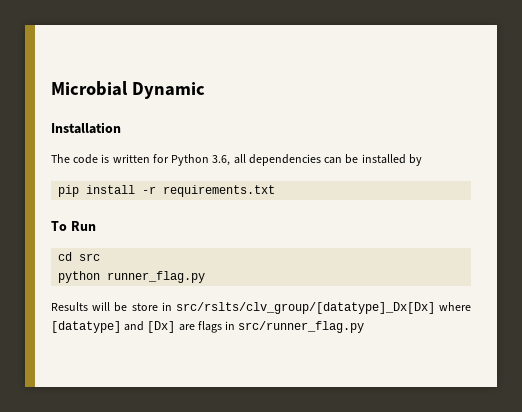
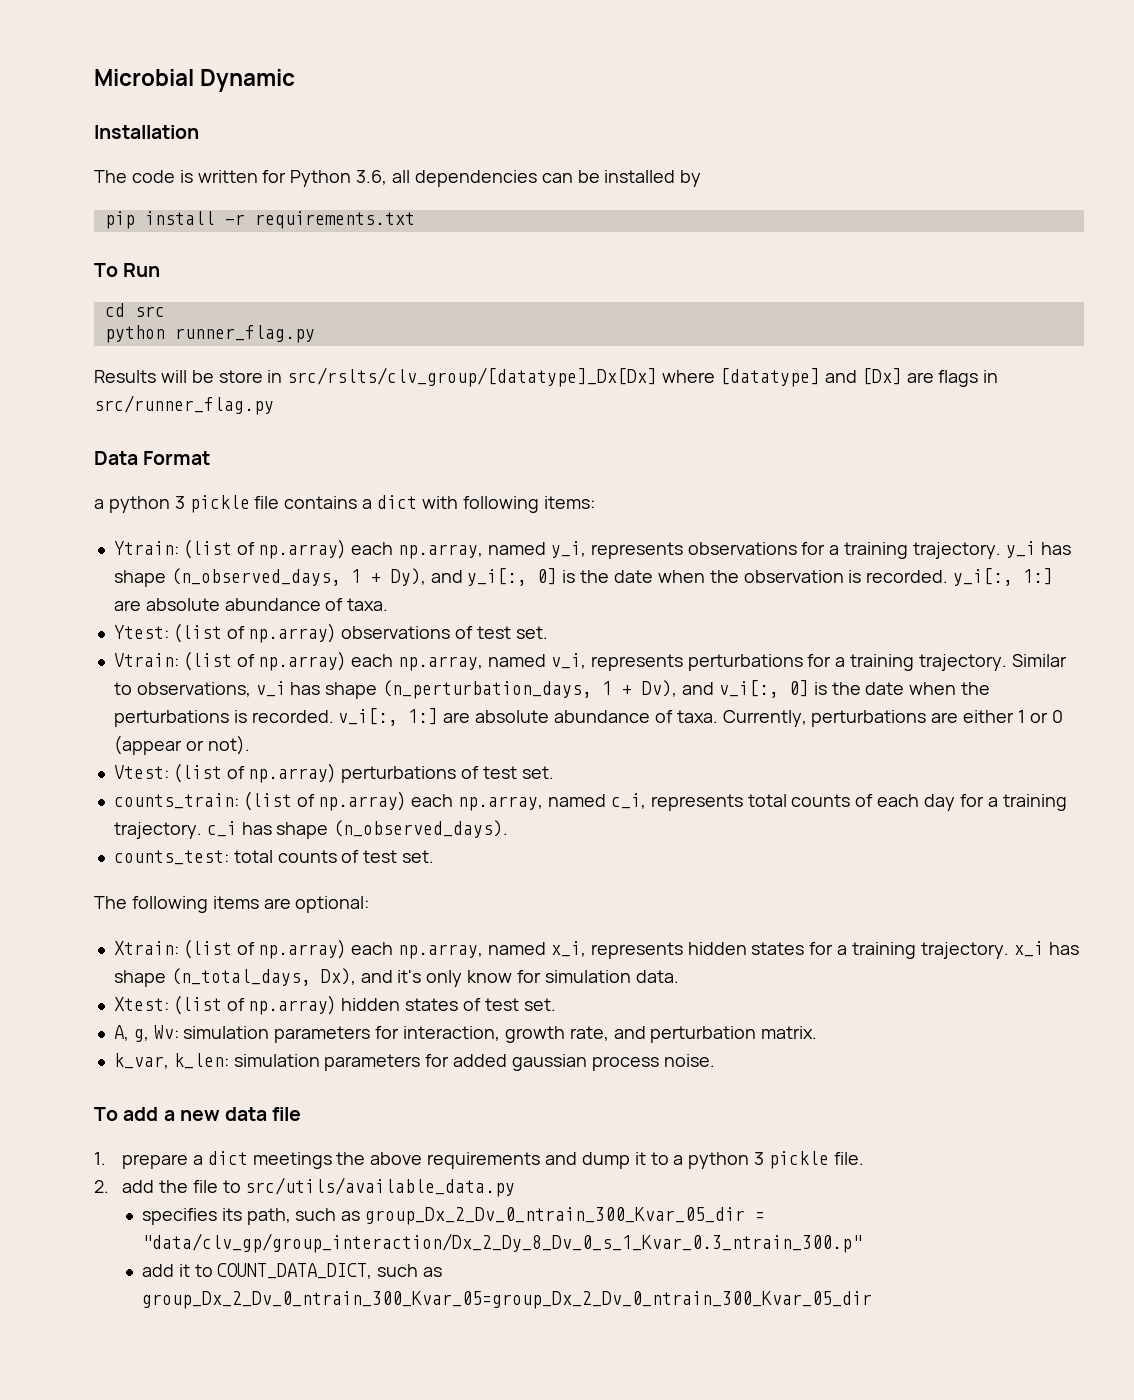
+ Data Format
+ a python 3 pickle file contains a dict with following items:
+ Ytrain: (list of np.array) each np.array, named y_i, represents observations for a training trajectory. y_i has shape (n_observed_days, 1 + Dy), and y_i[:, 0] is the date when the observation is recorded. y_i[:, 1:] are absolute abundance of taxa.
+ Ytest: (list of np.array) observations of test set.
+ Vtrain: (list of np.array) each np.array, named v_i, represents perturbations for a training trajectory. Similar to observations, v_i has shape (n_perturbation_days, 1 + Dv), and v_i[:, 0] is the date when the perturbations is recorded. v_i[:, 1:] are absolute abundance of taxa. Currently, perturbations are either 1 or 0 (appear or not).
+ Vtest: (list of np.array) perturbations of test set.
+ counts_train: (list of np.array) each np.array, named c_i, represents total counts of each day for a training trajectory. c_i has shape (n_observed_days).
+ counts_test: total counts of test set.
+ The following items are optional:
+ Xtrain: (list of np.array) each np.array, named x_i, represents hidden states for a training trajectory. x_i has shape (n_total_days, Dx), and it's only know for simulation data.
+ Xtest: (list of np.array) hidden states of test set.
+ A, g, Wv: simulation parameters for interaction, growth rate, and perturbation matrix.
+ k_var, k_len: simulation parameters for added gaussian process noise.
+ To add a new data file
+ 1. prepare a dict meetings the above requirements and dump it to a python 3 pickle file.
+ 2. add the file to src/utils/available_data.py
+ specifies its path, such as group_Dx_2_Dv_0_ntrain_300_Kvar_05_dir = "data/clv_gp/group_interaction/Dx_2_Dy_8_Dv_0_s_1_Kvar_0.3_ntrain_300.p"
+ add it to COUNT_DATA_DICT, such as group_Dx_2_Dv_0_ntrain_300_Kvar_05=group_Dx_2_Dv_0_ntrain_300_Kvar_05_dir

